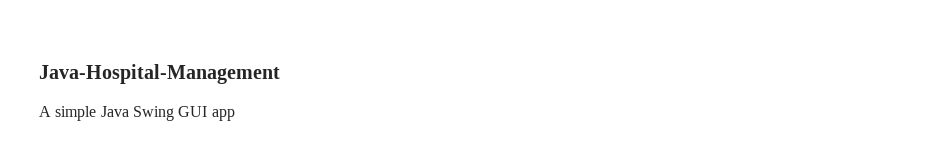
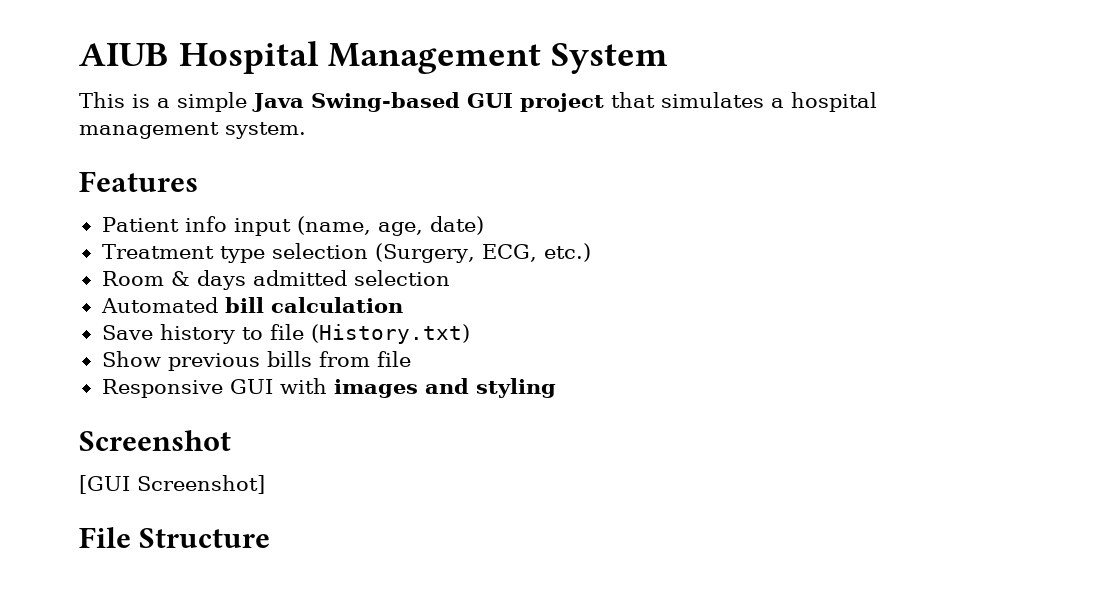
- Java-Hospital-Management
- A simple Java Swing GUI app
+ AIUB Hospital Management System
+ This is a simple Java Swing-based GUI project that simulates a hospital management system.
+ Features
+ Patient info input (name, age, date)
+ Treatment type selection (Surgery, ECG, etc.)
+ Room & days admitted selection
+ Automated bill calculation
+ Save history to file (History.txt)
+ Show previous bills from file
+ Responsive GUI with images and styling
+ Screenshot
+ [GUI Screenshot]
+ File Structure

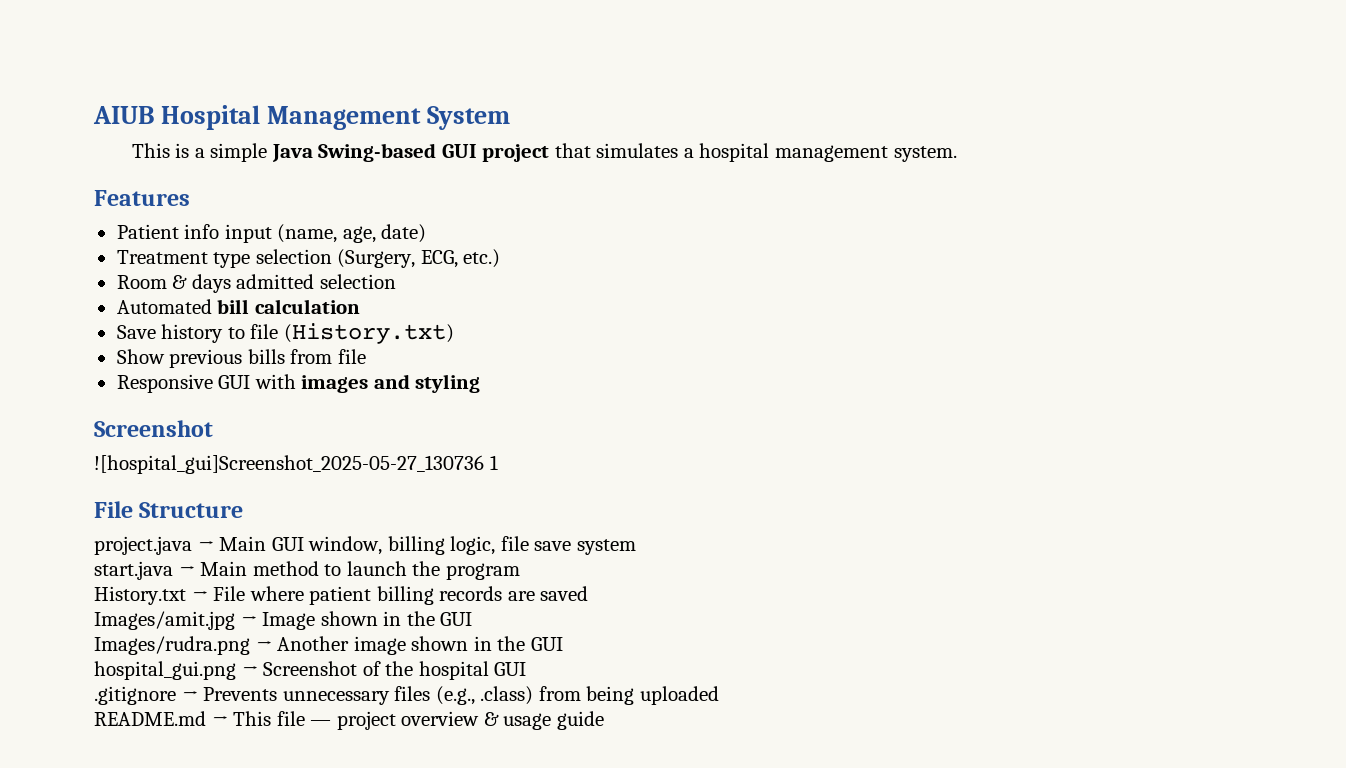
- [GUI Screenshot]
+ ![hospital_gui]Screenshot_2025-05-27_130736 1
+ project.java → Main GUI window, billing logic, file save system
+ start.java → Main method to launch the program
+ History.txt → File where patient billing records are saved
+ Images/amit.jpg → Image shown in the GUI
+ Images/rudra.png → Another image shown in the GUI
+ hospital_gui.png → Screenshot of the hospital GUI
+ .gitignore → Prevents unnecessary files (e.g., .class) from being uploaded
+ README.md → This file — project overview & usage guide

